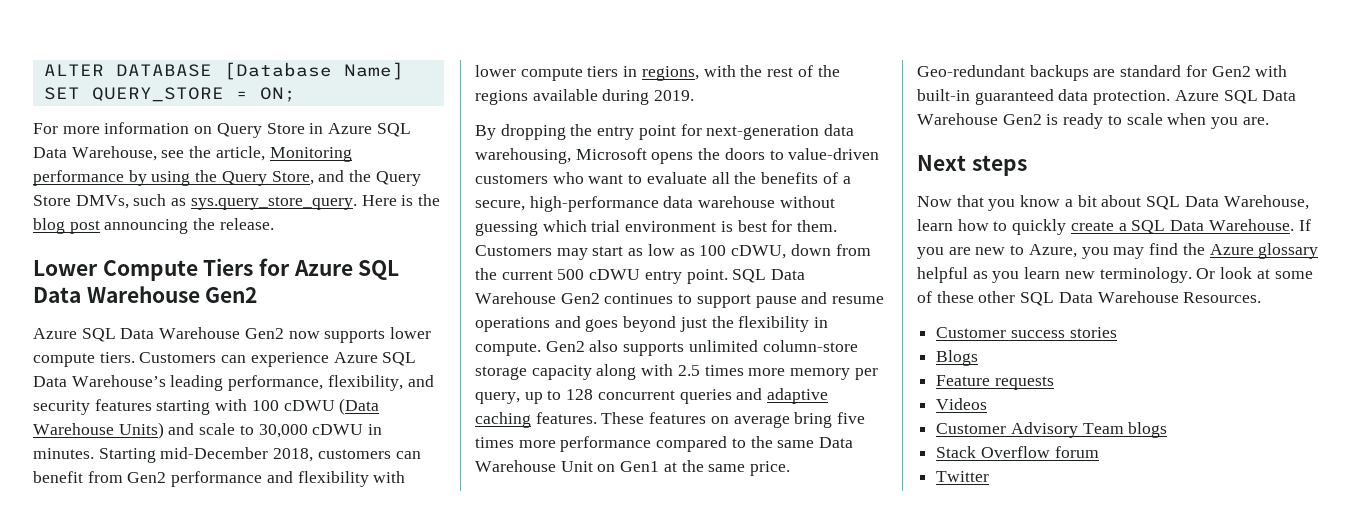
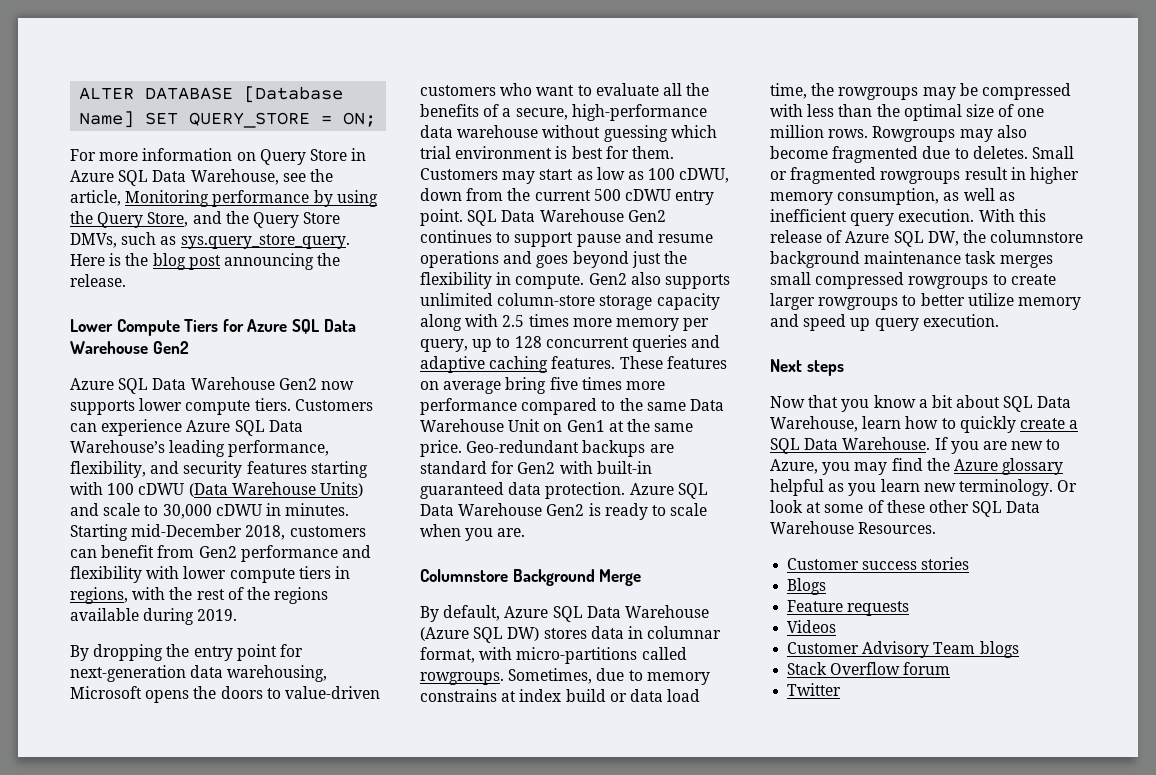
+ Columnstore Background Merge
+ By default, Azure SQL Data Warehouse (Azure SQL DW) stores data in columnar format, with micro-partitions called rowgroups. Sometimes, due to memory constrains at index build or data load time, the rowgroups may be compressed with less than the optimal size of one million rows. Rowgroups may also become fragmented due to deletes. Small or fragmented rowgroups result in higher memory consumption, as well as inefficient query execution. With this release of Azure SQL DW, the columnstore background maintenance task merges small compressed rowgroups to create larger rowgroups to better utilize memory and speed up query execution.

